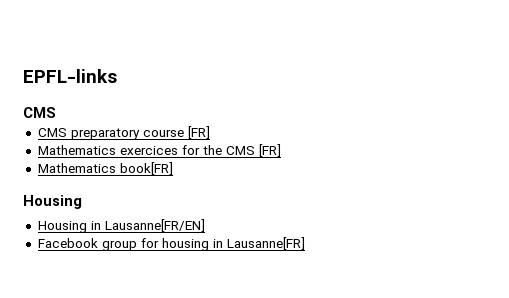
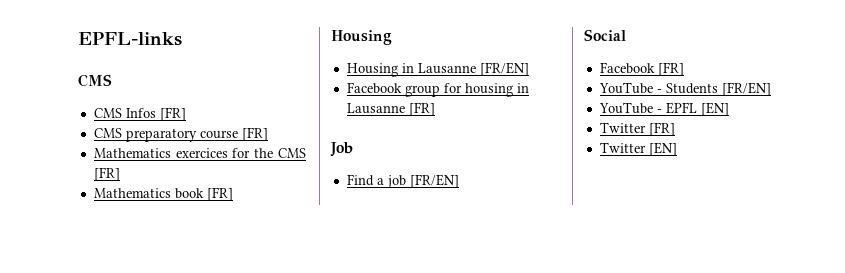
+ CMS Infos [FR]
- Mathematics book[FR]
+ Mathematics book [FR]
- Housing in Lausanne[FR/EN]
+ Housing in Lausanne [FR/EN]
- Facebook group for housing in Lausanne[FR]
+ Facebook group for housing in Lausanne [FR]
+ Job
+ Find a job [FR/EN]
+ Social
+ Facebook [FR]
+ YouTube - Students [FR/EN]
+ YouTube - EPFL [EN]
+ Twitter [FR]
+ Twitter [EN]

